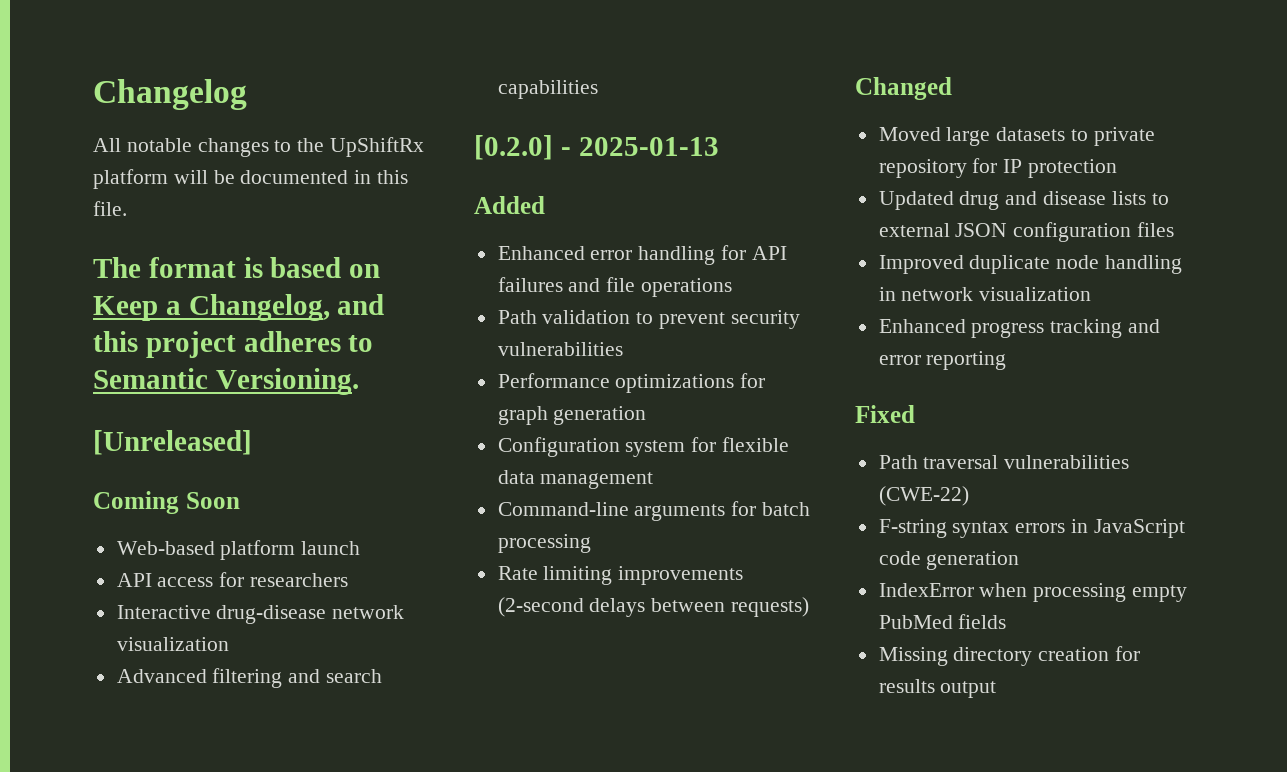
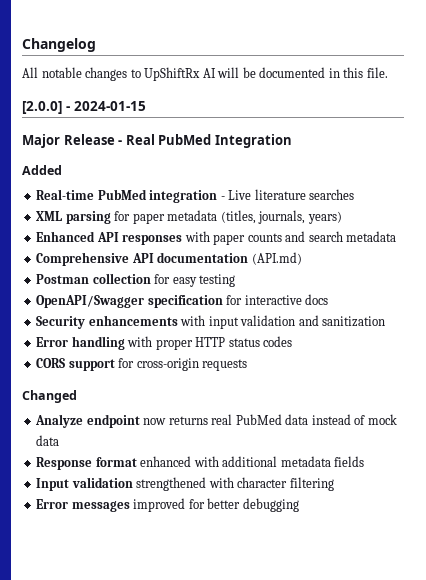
- All notable changes to the UpShiftRx platform will be documented in this file.
+ All notable changes to UpShiftRx AI will be documented in this file.
- The format is based on Keep a Changelog, and this project adheres to Semantic Versioning.
- [Unreleased]
- Coming Soon
- Web-based platform launch
- API access for researchers
- Interactive drug-disease network visualization
- Advanced filtering and search capabilities
- [0.2.0] - 2025-01-13
+ [2.0.0] - 2024-01-15
+ Major Release - Real PubMed Integration
  Added
- Enhanced error handling for API failures and file operations
- Path validation to prevent security vulnerabilities
- Performance optimizations for graph generation
- Configuration system for flexible data management
- Command-line arguments for batch processing
- Rate limiting improvements (2-second delays between requests)
+ Real-time PubMed integration - Live literature searches
+ XML parsing for paper metadata (titles, journals, years)
+ Enhanced API responses with paper counts and search metadata
+ Comprehensive API documentation (API.md)
+ Postman collection for easy testing
+ OpenAPI/Swagger specification for interactive docs
+ Security enhancements with input validation and sanitization
+ Error handling with proper HTTP status codes
+ CORS support for cross-origin requests
  Changed
- Moved large datasets to private repository for IP protection
- Updated drug and disease lists to external JSON configuration files
- Improved duplicate node handling in network visualization
- Enhanced progress tracking and error reporting
- Fixed
- Path traversal vulnerabilities (CWE-22)
- F-string syntax errors in JavaScript code generation
- IndexError when processing empty PubMed fields
- Missing directory creation for results output
+ Analyze endpoint now returns real PubMed data instead of mock data
+ Response format enhanced with additional metadata fields
+ Input validation strengthened with character filtering
+ Error messages improved for better debugging

